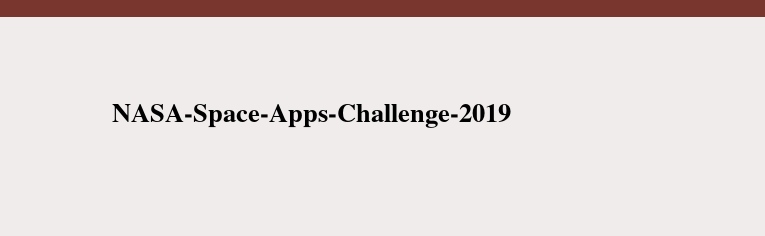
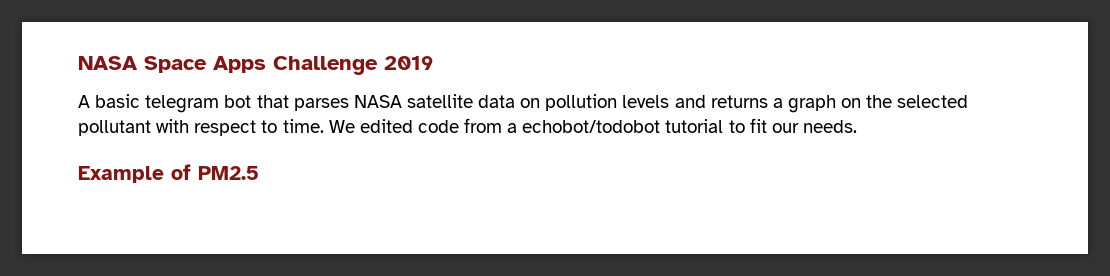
- NASA-Space-Apps-Challenge-2019
+ NASA Space Apps Challenge 2019
+ A basic telegram bot that parses NASA satellite data on pollution levels and returns a graph on the selected pollutant with respect to time. We edited code from a echobot/todobot tutorial to fit our needs.
+ Example of PM2.5

